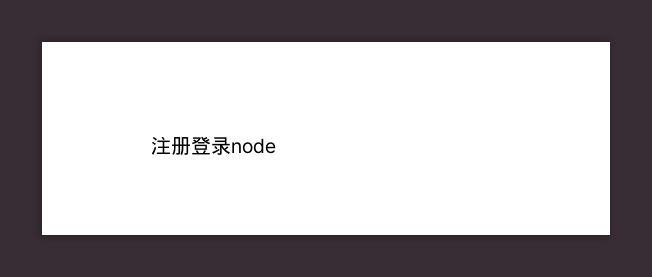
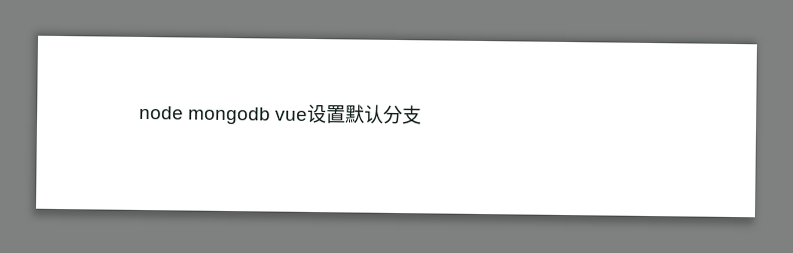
- 注册登录node
+ node mongodb vue设置默认分支

